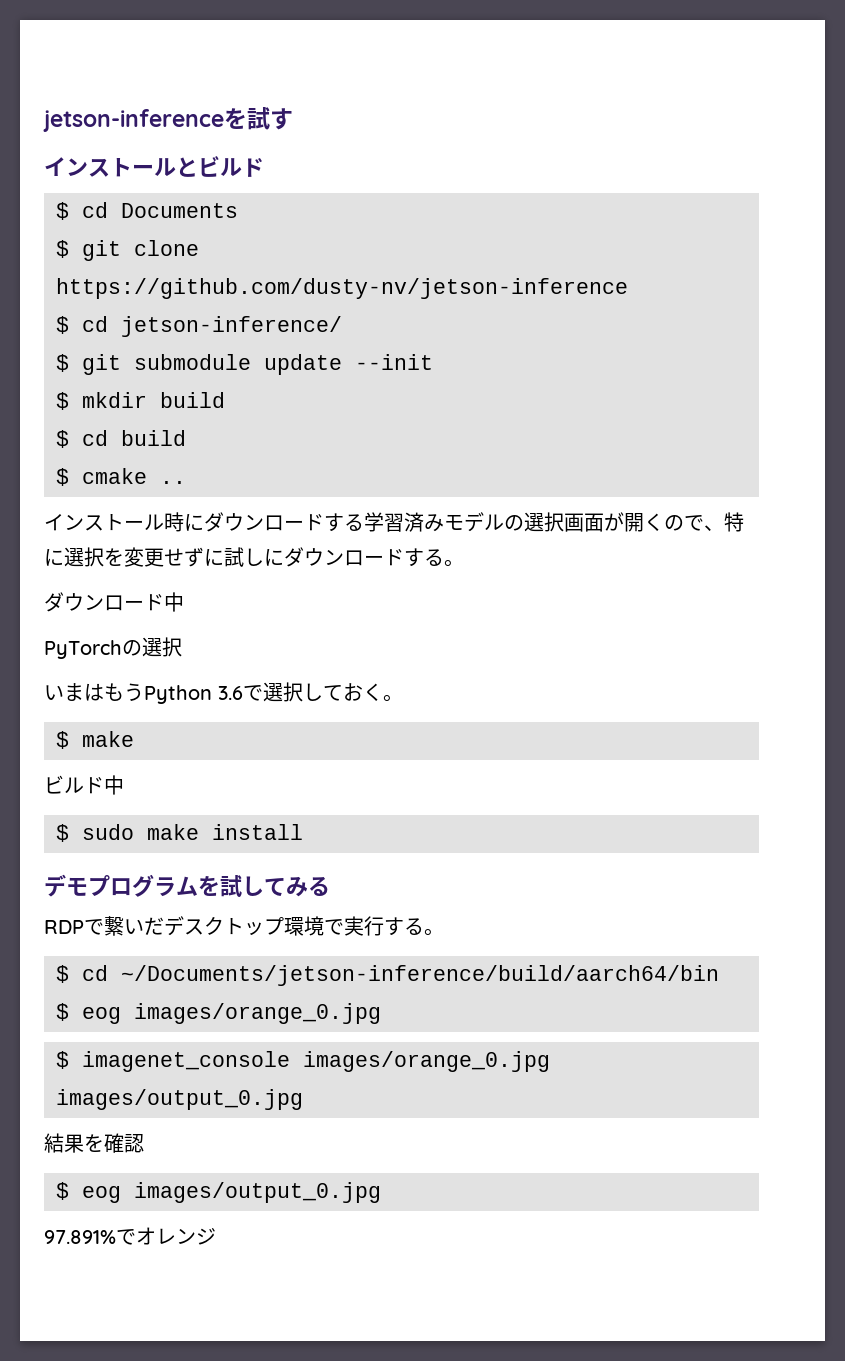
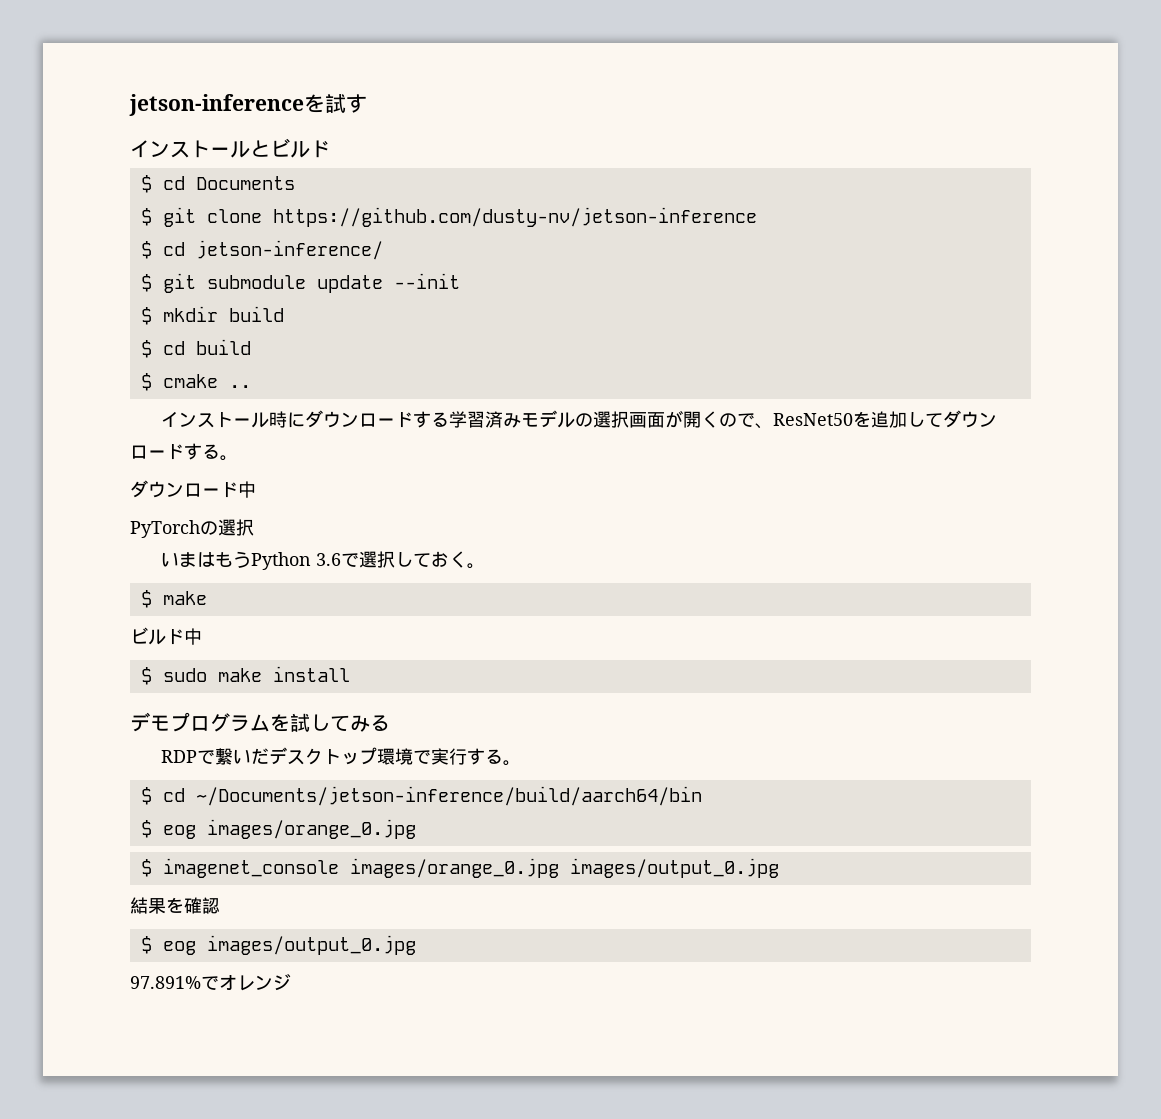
- インストール時にダウンロードする学習済みモデルの選択画面が開くので、特に選択を変更せずに試しにダウンロードする。
+ インストール時にダウンロードする学習済みモデルの選択画面が開くので、ResNet50を追加してダウンロードする。

